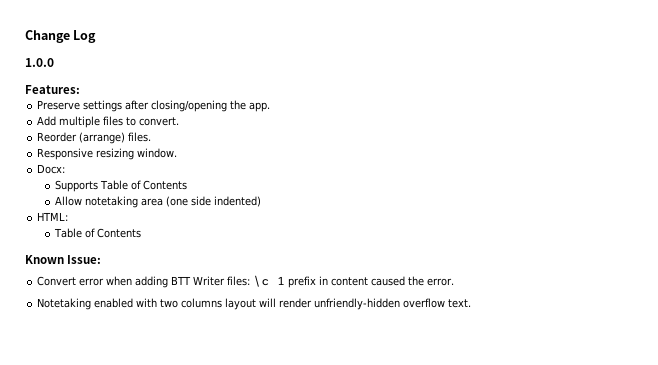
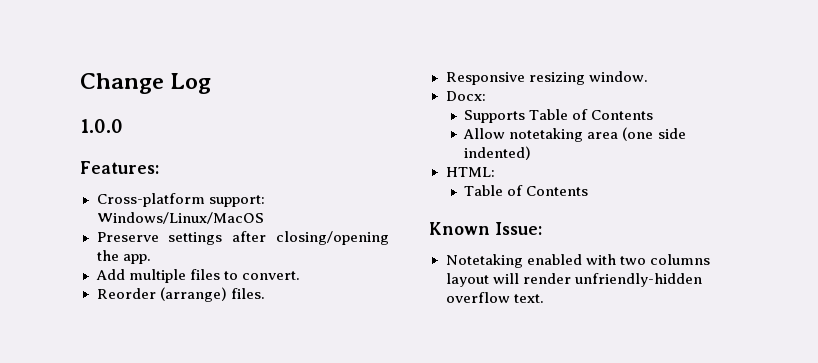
+ Cross-platform support: Windows/Linux/MacOS
- Convert error when adding BTT Writer files: \c 1 prefix in content caused the error.

